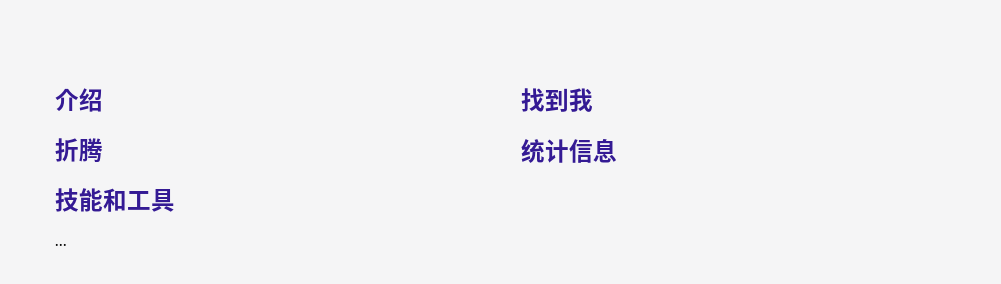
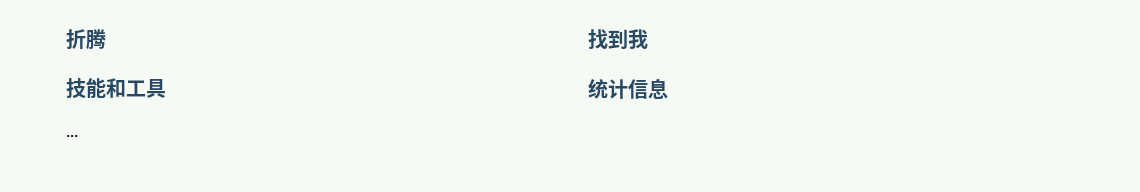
- 介绍

